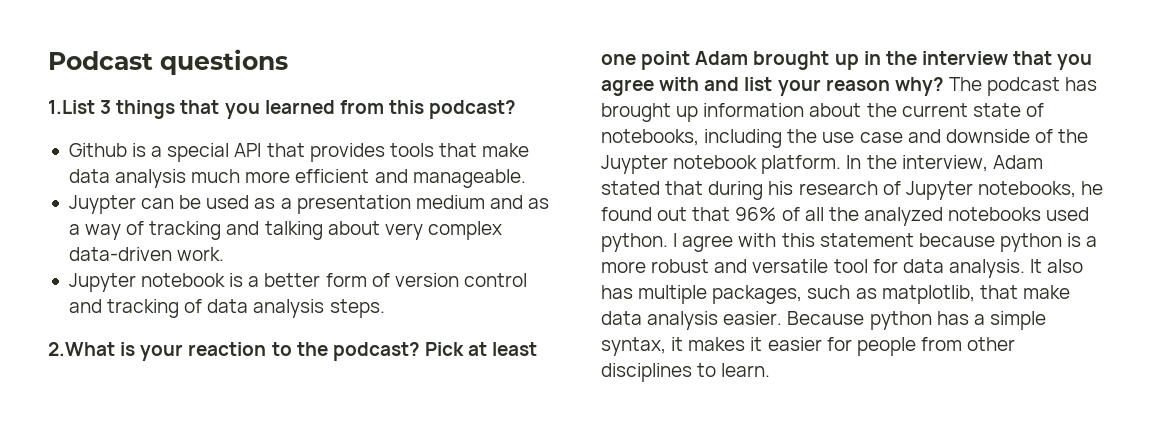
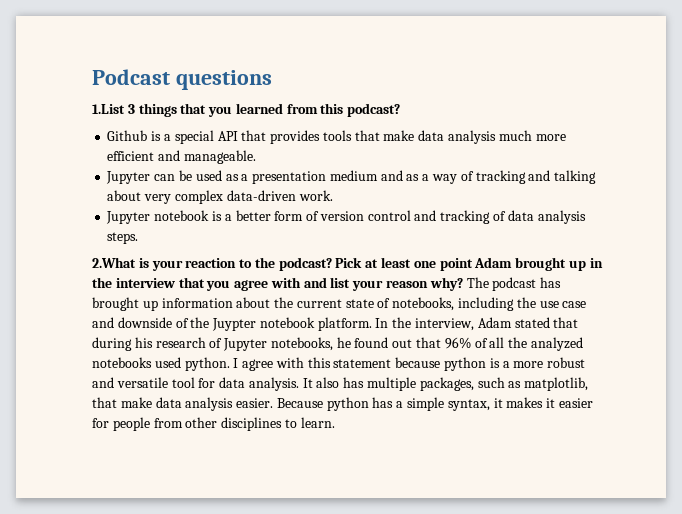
- Juypter can be used as a presentation medium and as a way of tracking and talking about very complex data-driven work.
+ Jupyter can be used as a presentation medium and as a way of tracking and talking about very complex data-driven work.

